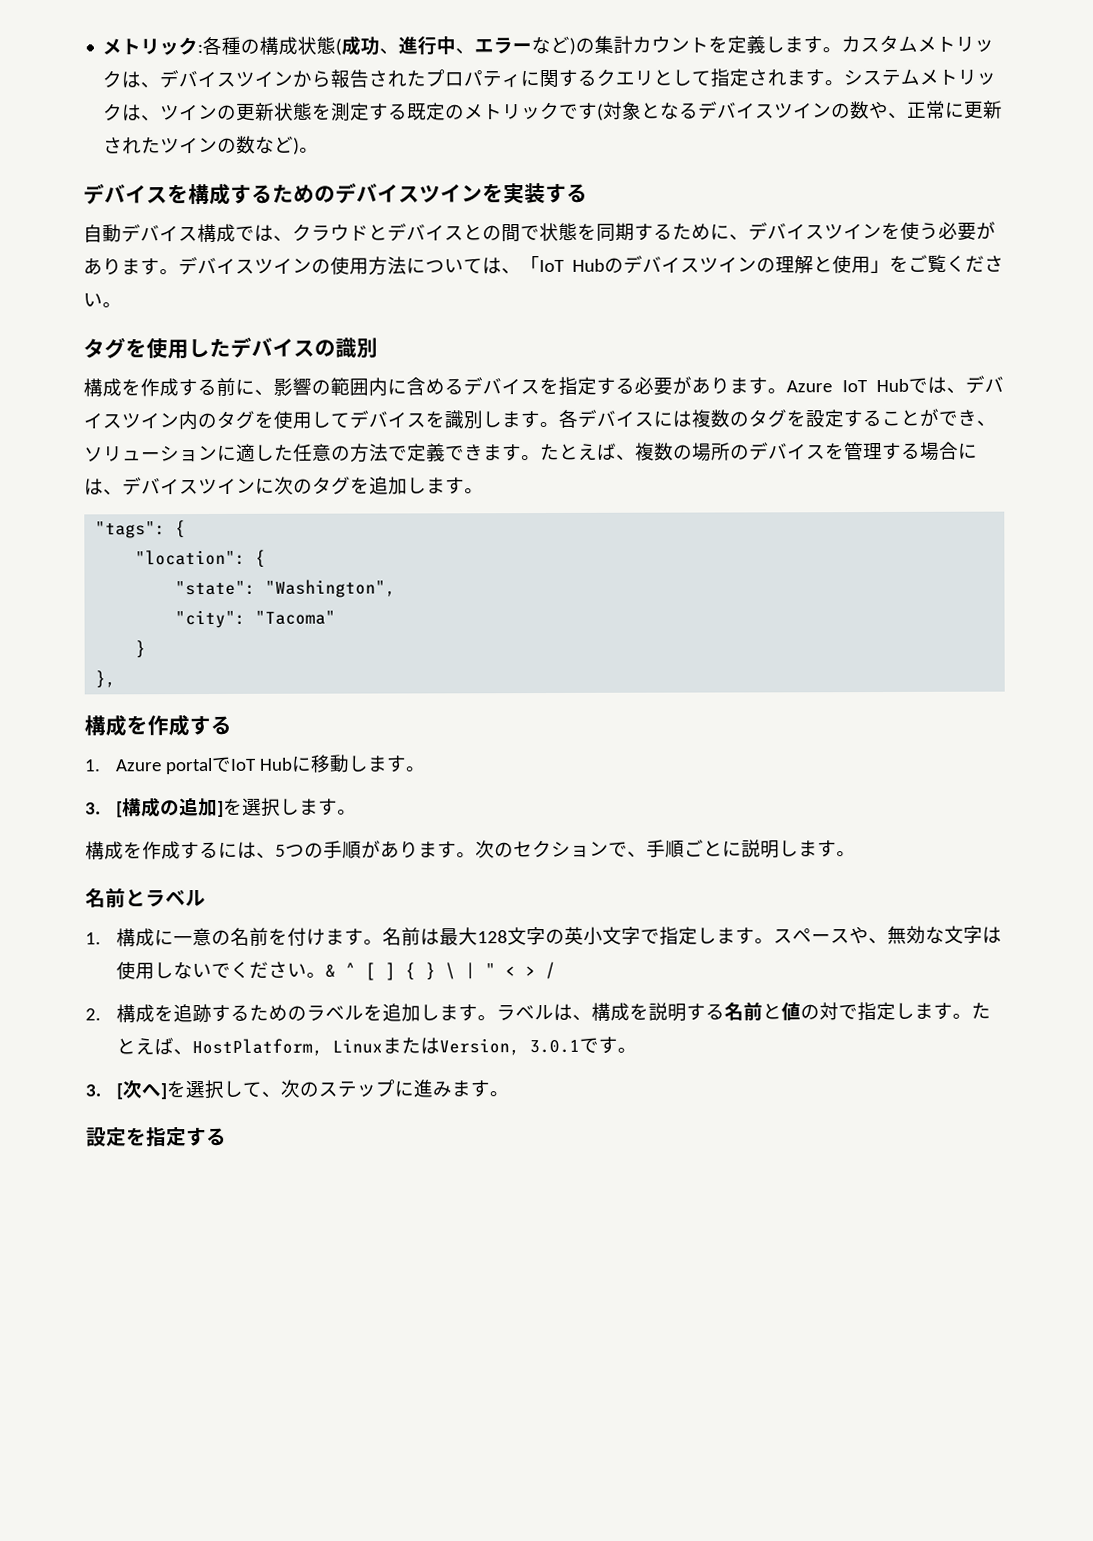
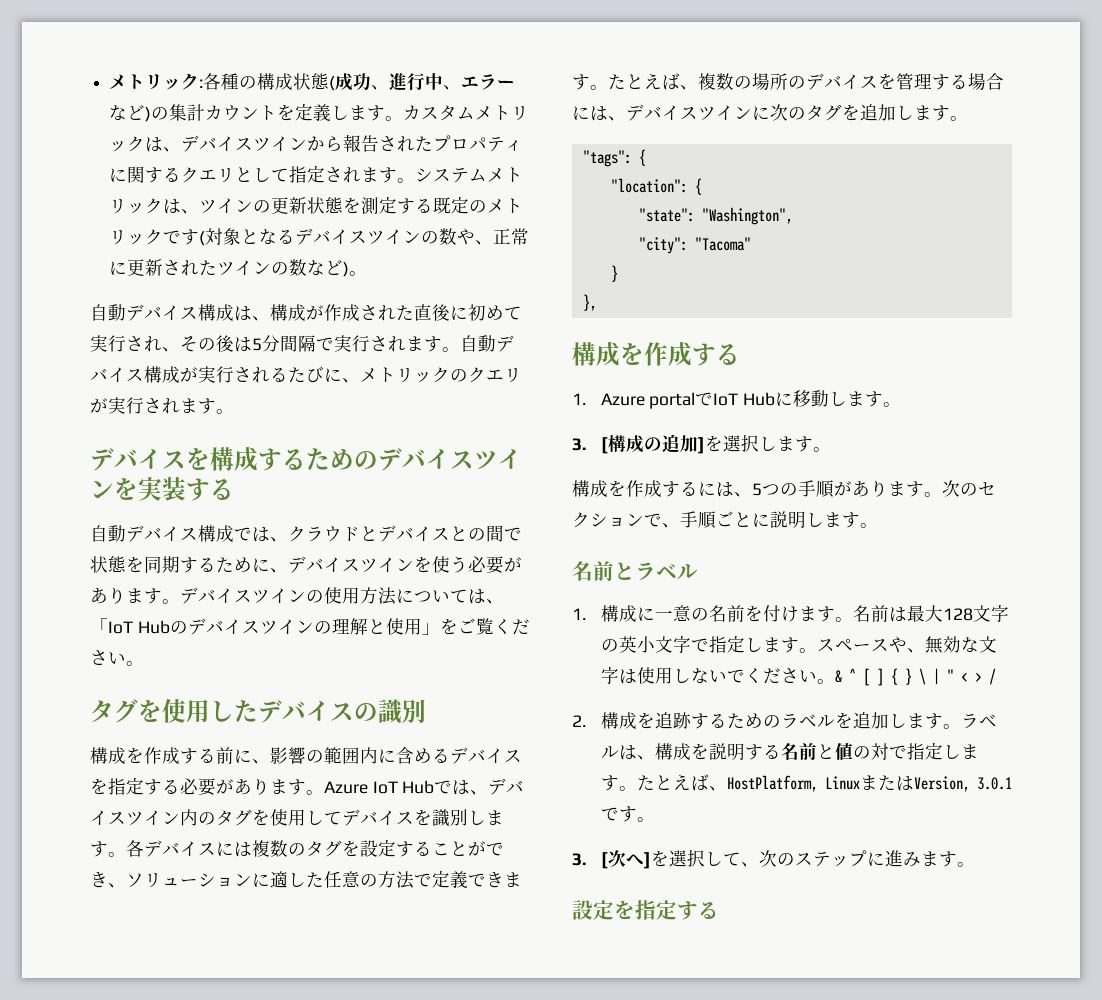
+ 自動デバイス構成は、構成が作成された直後に初めて実行され、その後は5分間隔で実行されます。自動デバイス構成が実行されるたびに、メトリックのクエリが実行されます。

